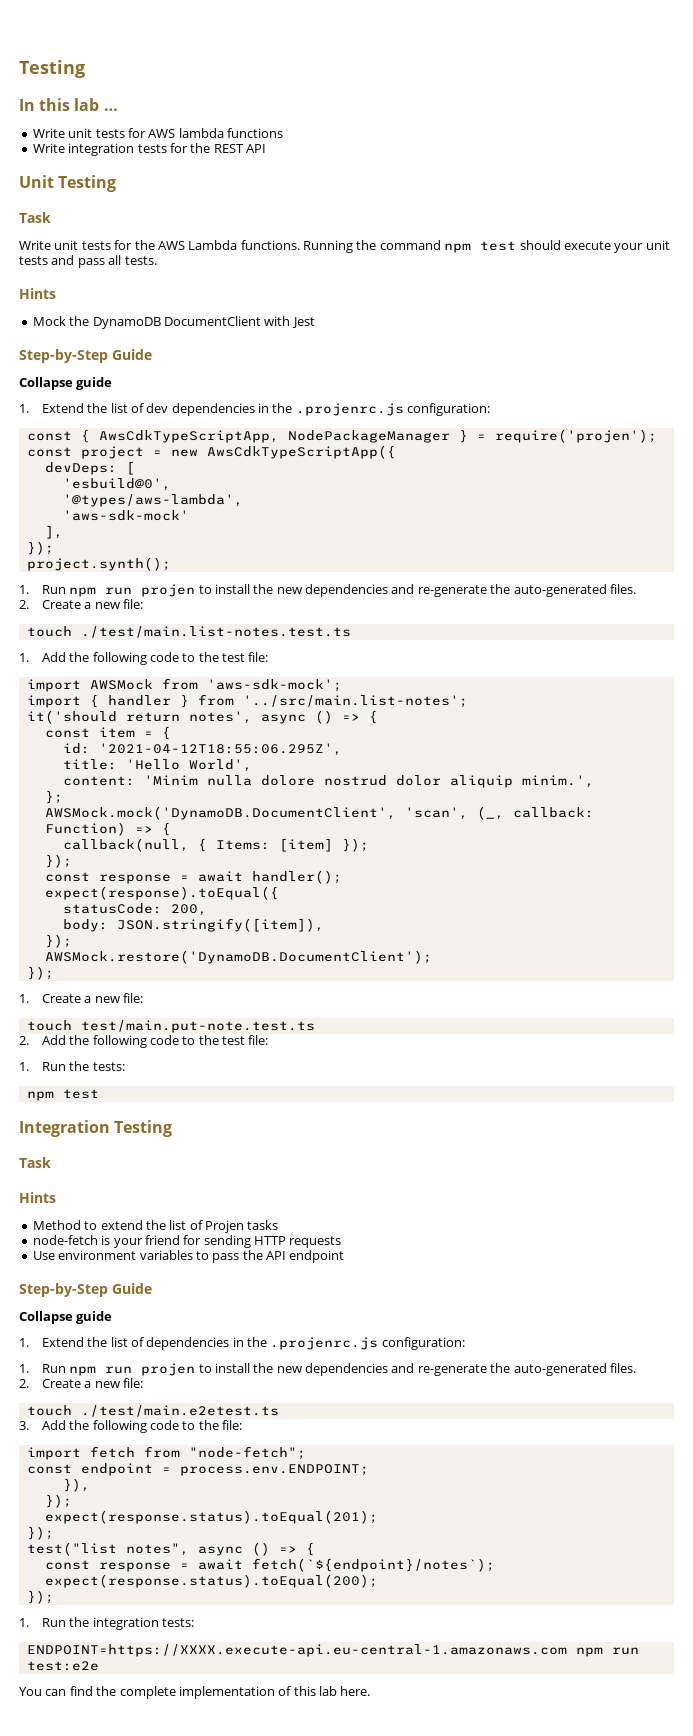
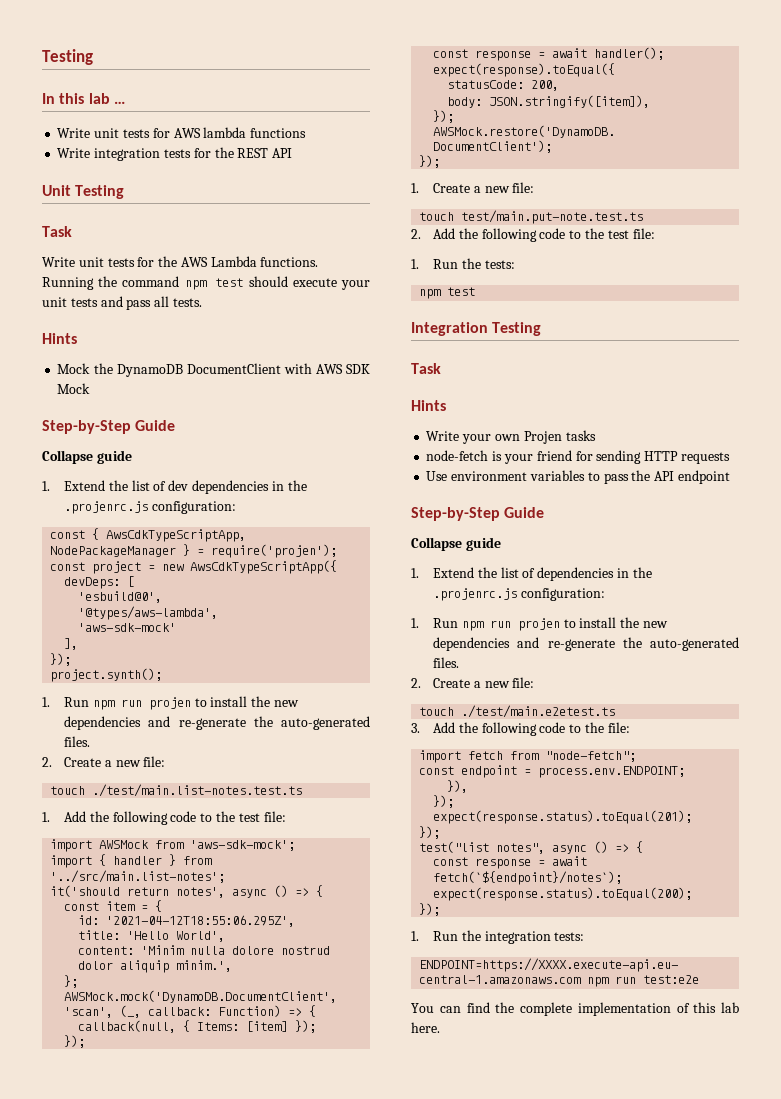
- Mock the DynamoDB DocumentClient with Jest
+ Mock the DynamoDB DocumentClient with AWS SDK Mock
- Method to extend the list of Projen tasks
+ Write your own Projen tasks

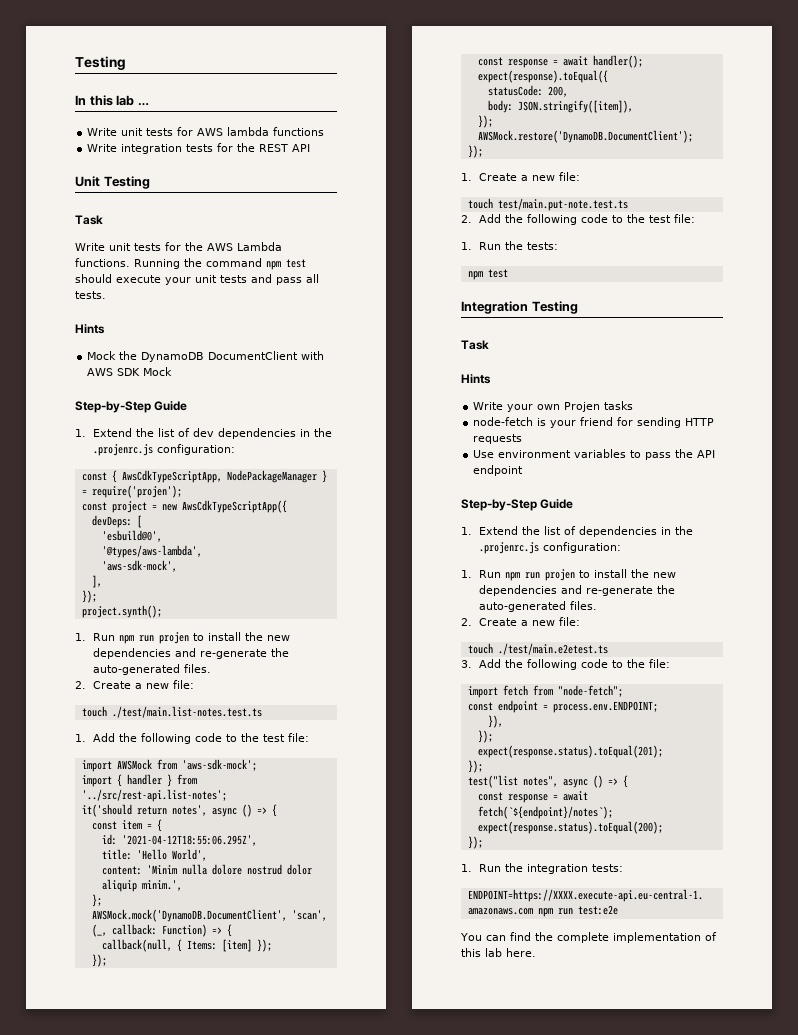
  Mock the DynamoDB DocumentClient with AWS SDK Mock
  Step-by-Step Guide
- Collapse guide
- 'aws-sdk-mock'
+ 'aws-sdk-mock',
- import { handler } from '../src/main.list-notes';
+ import { handler } from '../src/rest-api.list-notes';
  Use environment variables to pass the API endpoint
  Step-by-Step Guide
- Collapse guide

